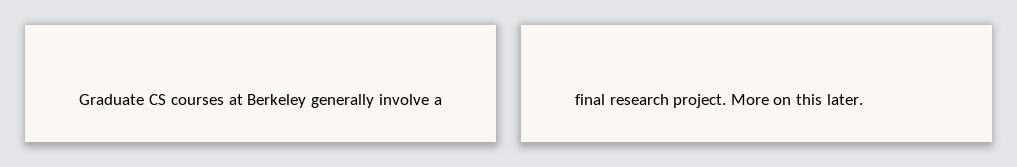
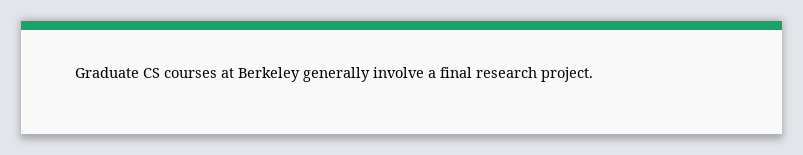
- More on this later.

